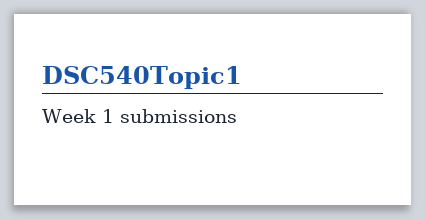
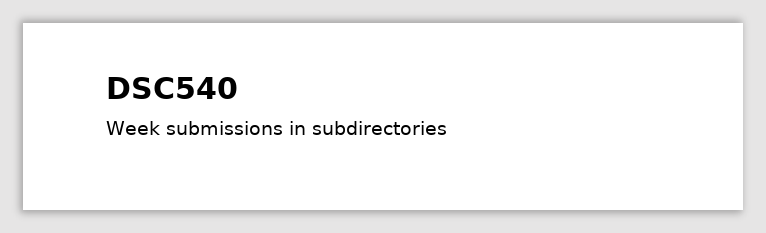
- DSC540Topic1
+ DSC540
- Week 1 submissions
+ Week submissions in subdirectories

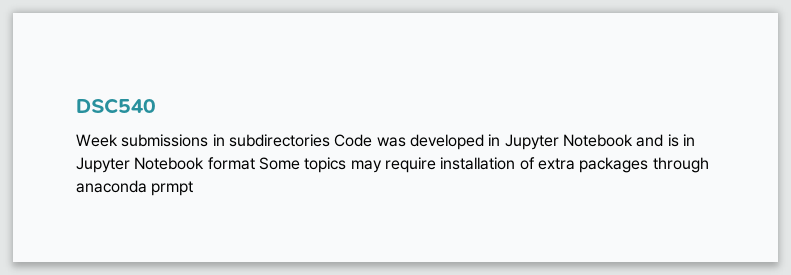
- Week submissions in subdirectories
+ Week submissions in subdirectories Code was developed in Jupyter Notebook and is in Jupyter Notebook format Some topics may require installation of extra packages through anaconda prmpt

